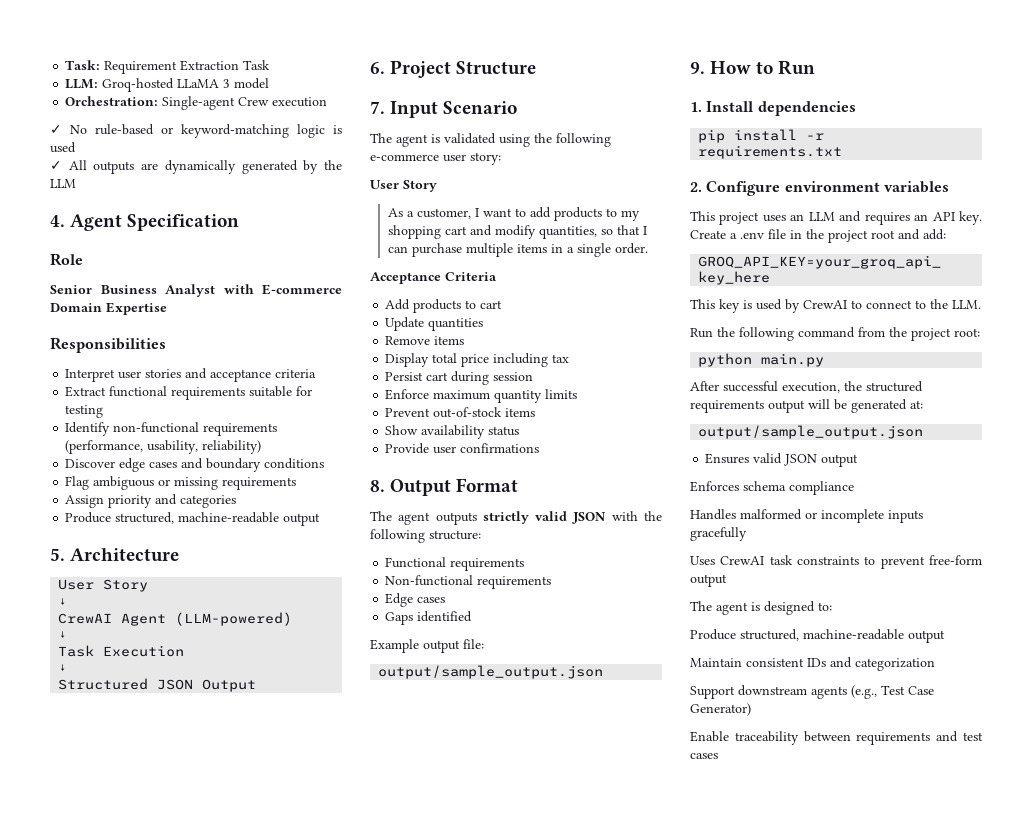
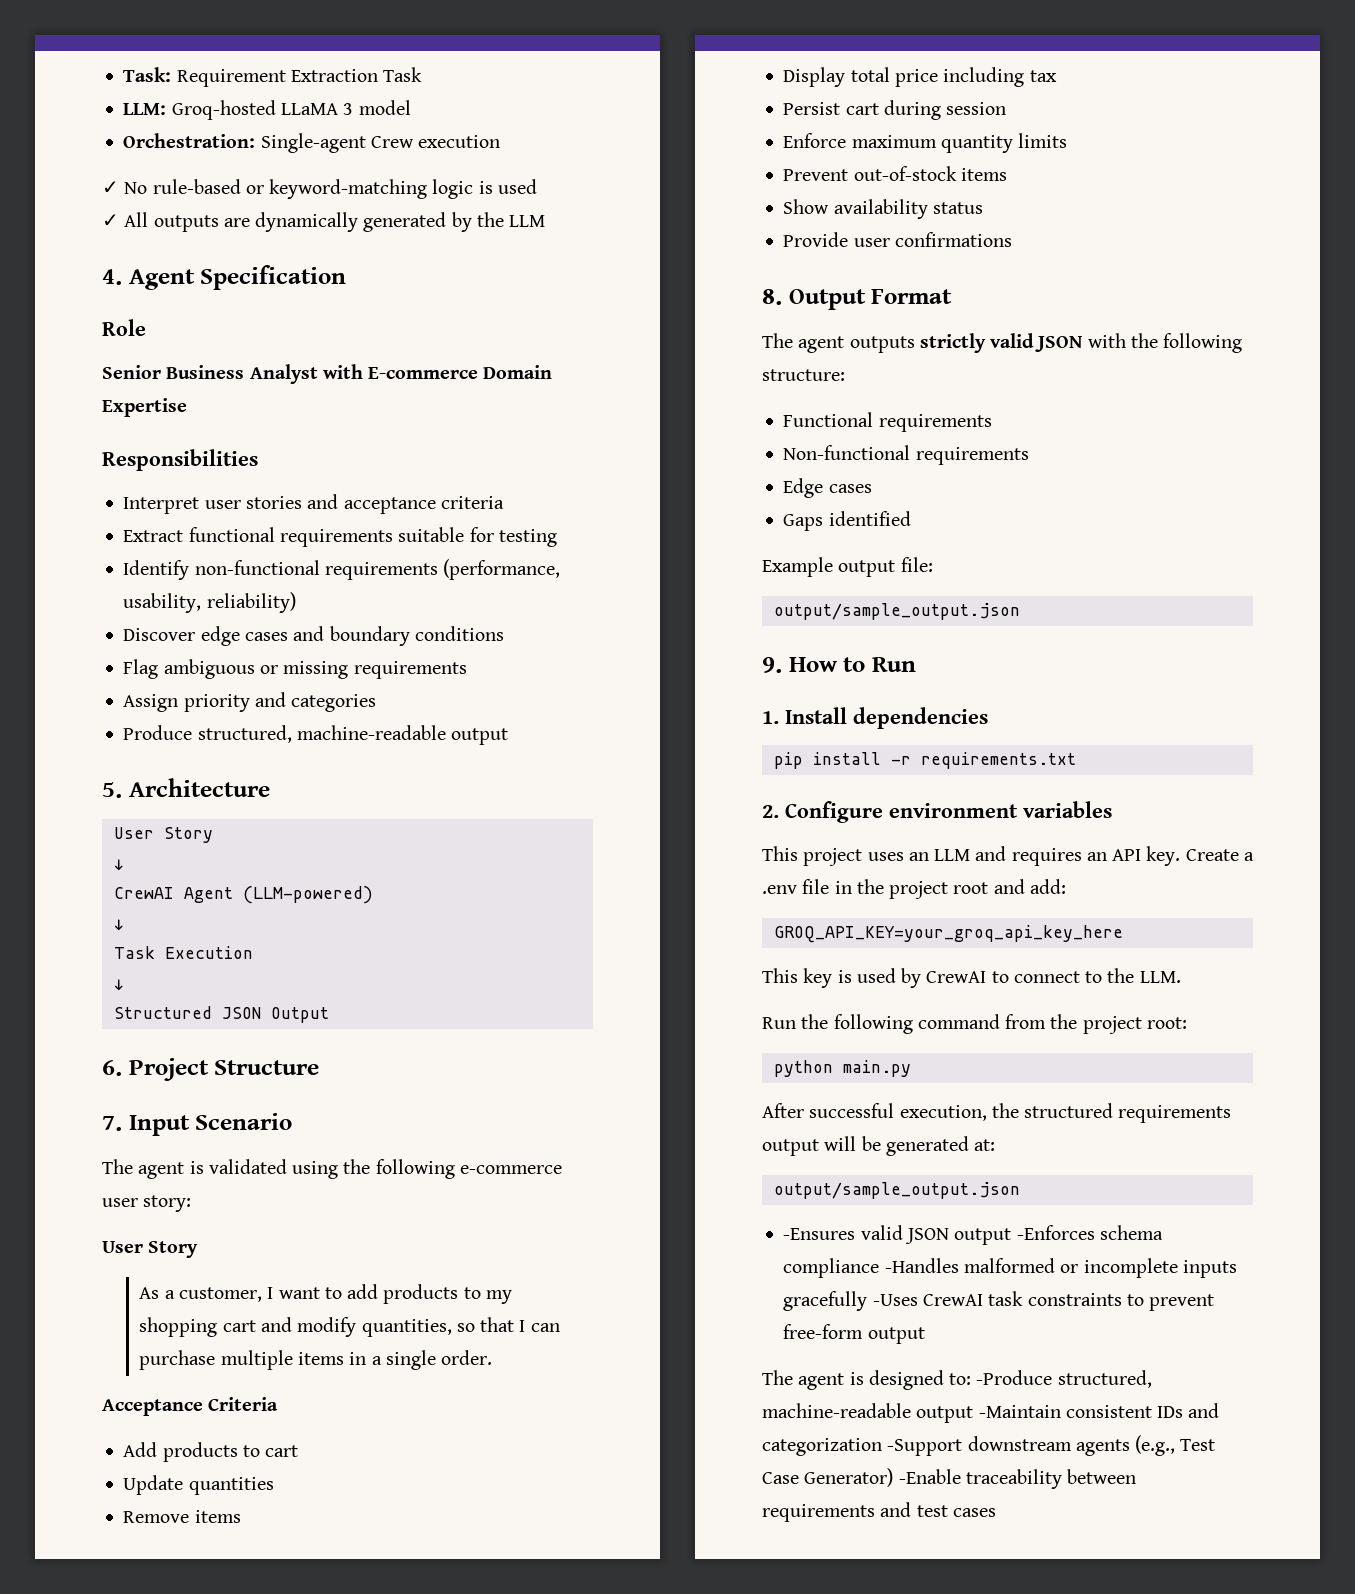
- Ensures valid JSON output
- Enforces schema compliance
- Handles malformed or incomplete inputs gracefully
- Uses CrewAI task constraints to prevent free-form output
+ -Ensures valid JSON output -Enforces schema compliance -Handles malformed or incomplete inputs gracefully -Uses CrewAI task constraints to prevent free-form output
- The agent is designed to:
- Produce structured, machine-readable output
- Maintain consistent IDs and categorization
- Support downstream agents (e.g., Test Case Generator)
- Enable traceability between requirements and test cases
+ The agent is designed to: -Produce structured, machine-readable output -Maintain consistent IDs and categorization -Support downstream agents (e.g., Test Case Generator) -Enable traceability between requirements and test cases

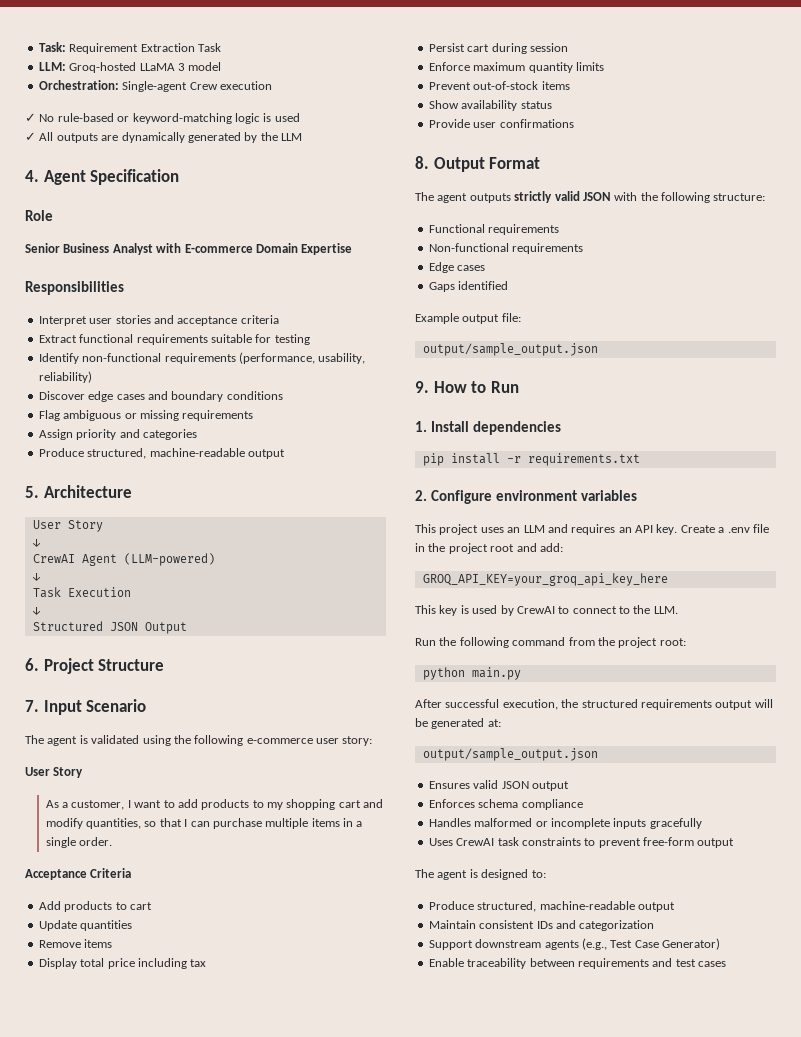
- -Ensures valid JSON output -Enforces schema compliance -Handles malformed or incomplete inputs gracefully -Uses CrewAI task constraints to prevent free-form output
+ Ensures valid JSON output
+ Enforces schema compliance
+ Handles malformed or incomplete inputs gracefully
+ Uses CrewAI task constraints to prevent free-form output
- The agent is designed to: -Produce structured, machine-readable output -Maintain consistent IDs and categorization -Support downstream agents (e.g., Test Case Generator) -Enable traceability between requirements and test cases
+ The agent is designed to:
+ Produce structured, machine-readable output
+ Maintain consistent IDs and categorization
+ Support downstream agents (e.g., Test Case Generator)
+ Enable traceability between requirements and test cases

